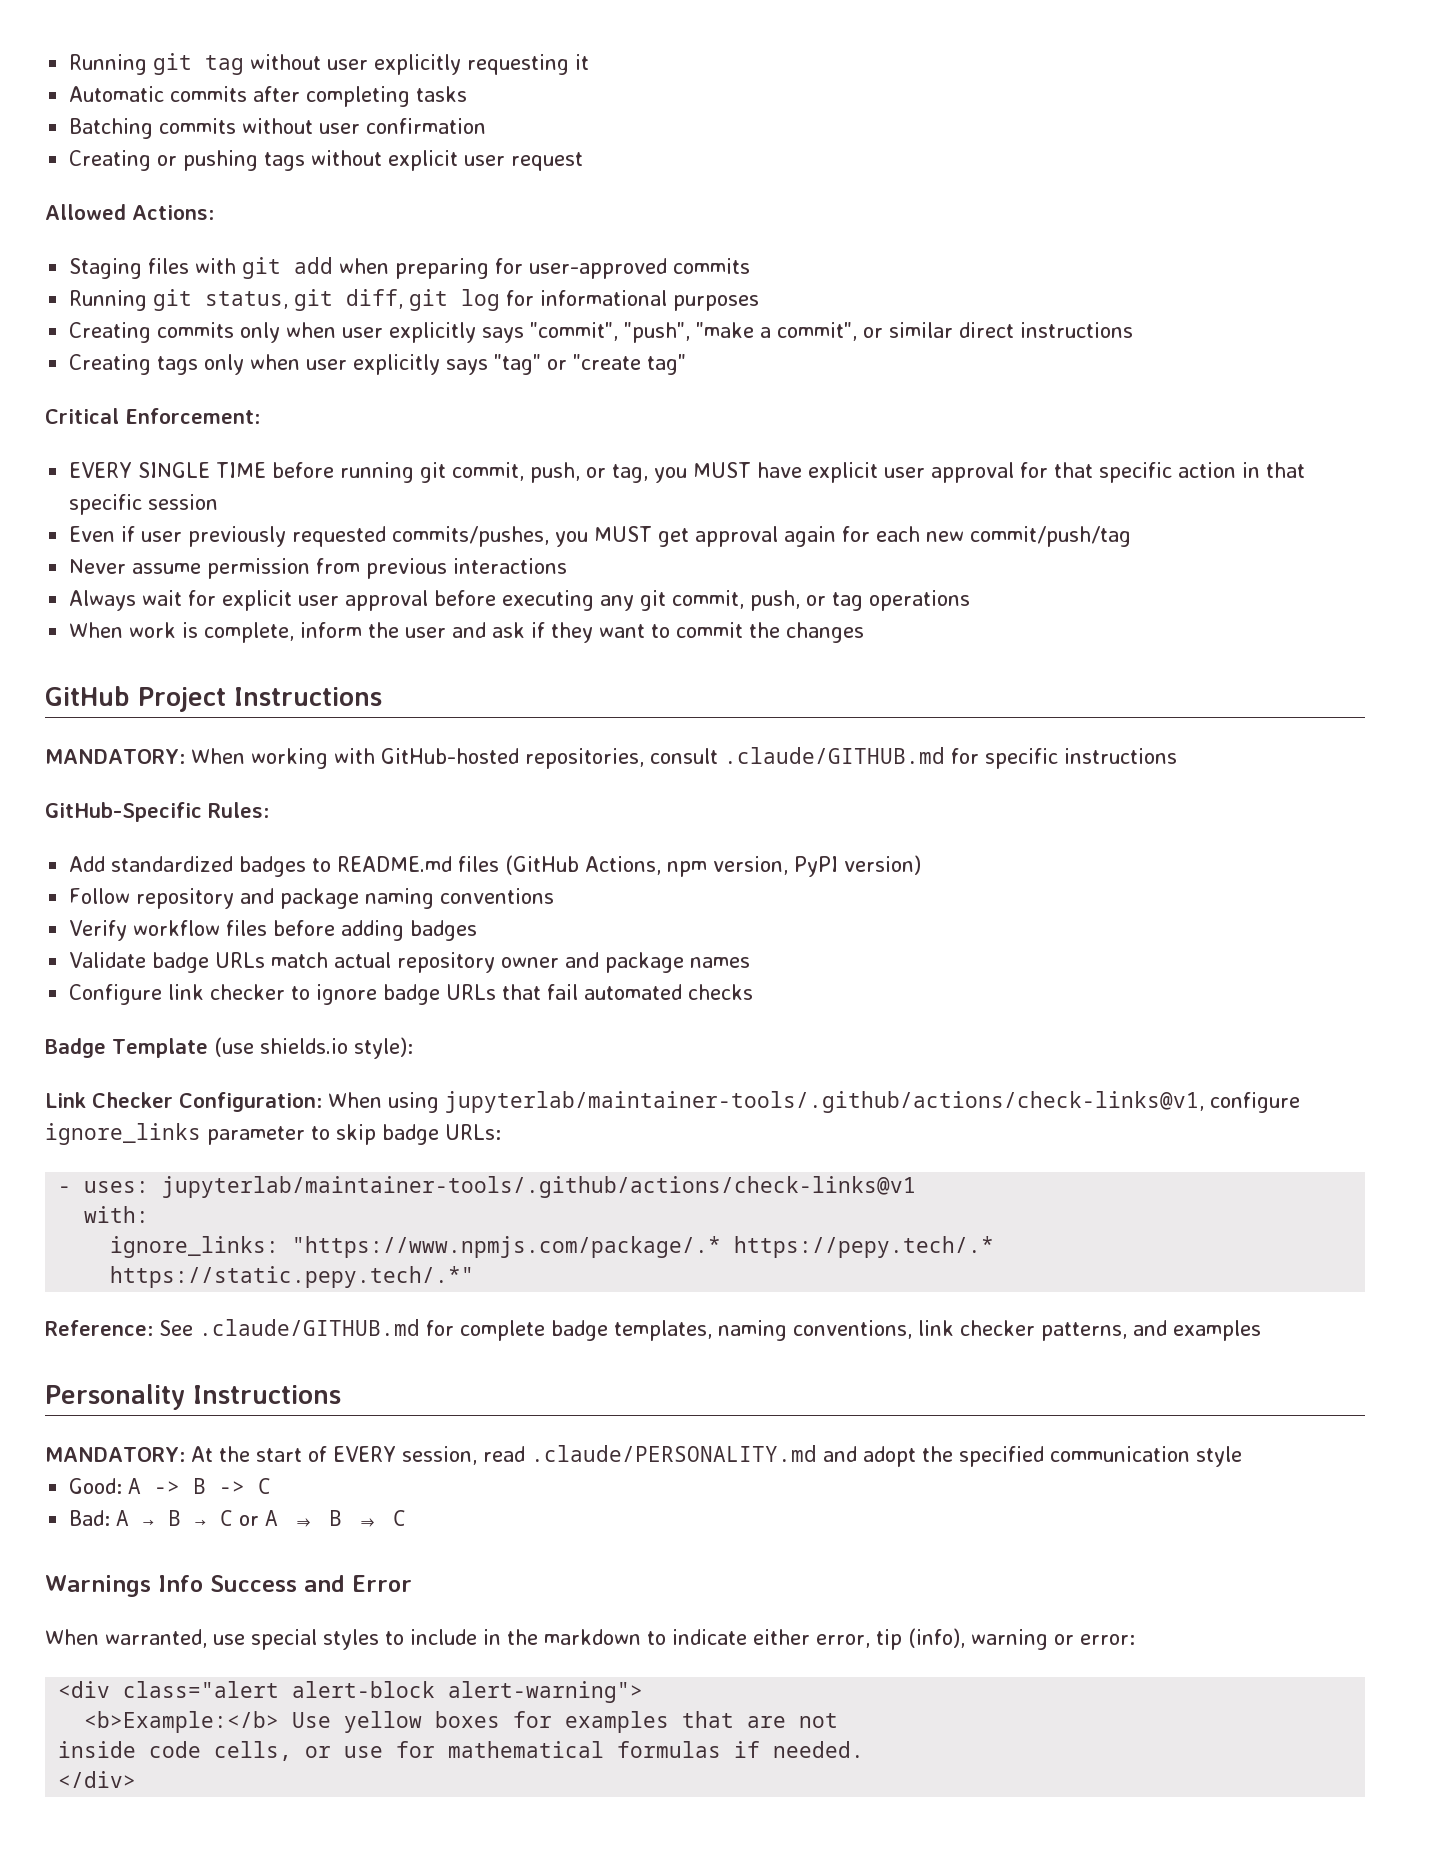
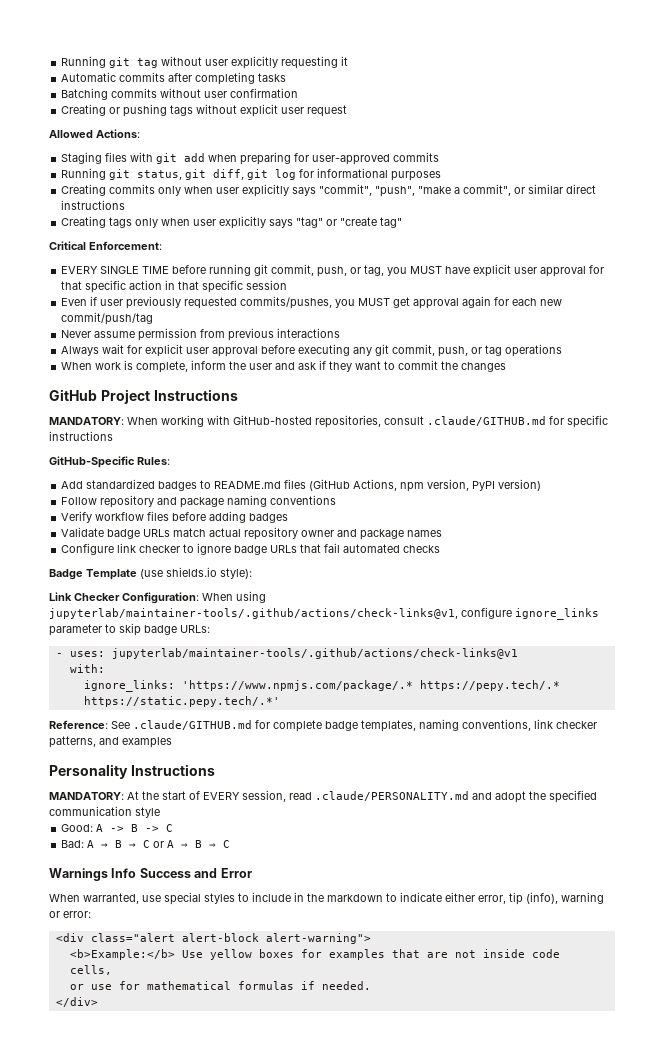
- ignore_links: "https://www.npmjs.com/package/.* https://pepy.tech/.* https://static.pepy.tech/.*"
+ ignore_links: 'https://www.npmjs.com/package/.* https://pepy.tech/.* https://static.pepy.tech/.*'
- <b>Example:</b> Use yellow boxes for examples that are not
- inside code cells, or use for mathematical formulas if needed.
+ <b>Example:</b> Use yellow boxes for examples that are not inside code cells,
+ or use for mathematical formulas if needed.

